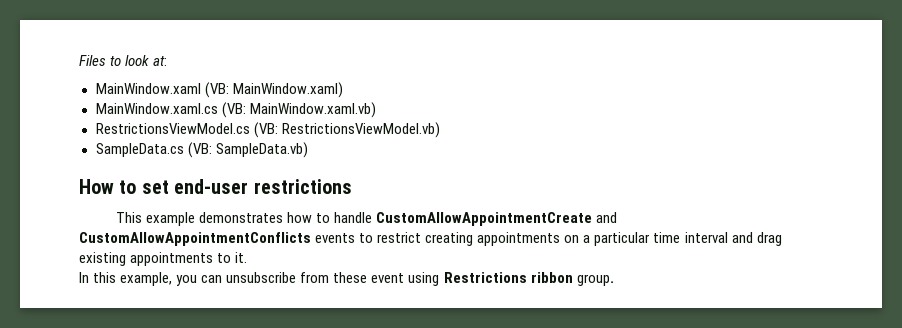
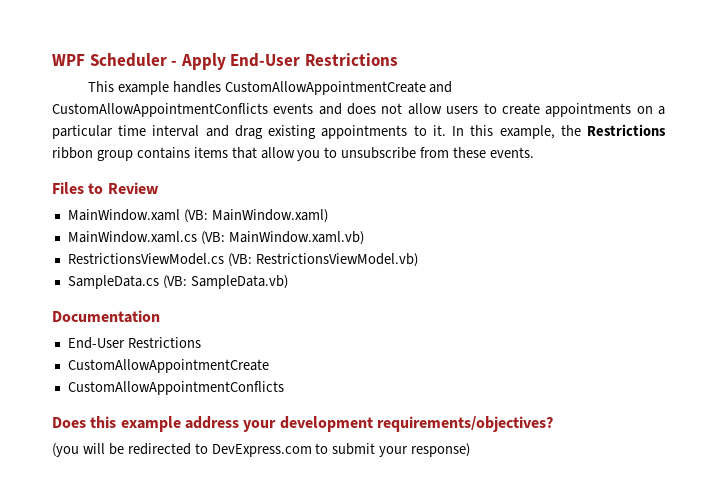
- Files to look at:
+ WPF Scheduler - Apply End-User Restrictions
+ This example handles CustomAllowAppointmentCreate and CustomAllowAppointmentConflicts events and does not allow users to create appointments on a particular time interval and drag existing appointments to it. In this example, the Restrictions ribbon group contains items that allow you to unsubscribe from these events.
+ Files to Review
- How to set end-user restrictions
- This example demonstrates how to handle CustomAllowAppointmentCreate and CustomAllowAppointmentConflicts events to restrict creating appointments on a particular time interval and drag existing appointments to it.
- In this example, you can unsubscribe from these event using Restrictions ribbon group.
+ Documentation
+ End-User Restrictions
+ CustomAllowAppointmentCreate
+ CustomAllowAppointmentConflicts
+ Does this example address your development requirements/objectives?
+ (you will be redirected to DevExpress.com to submit your response)

